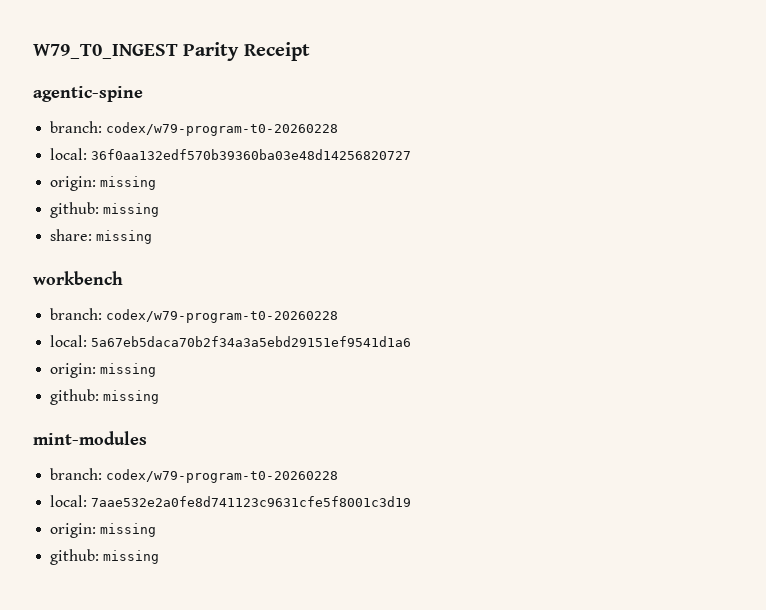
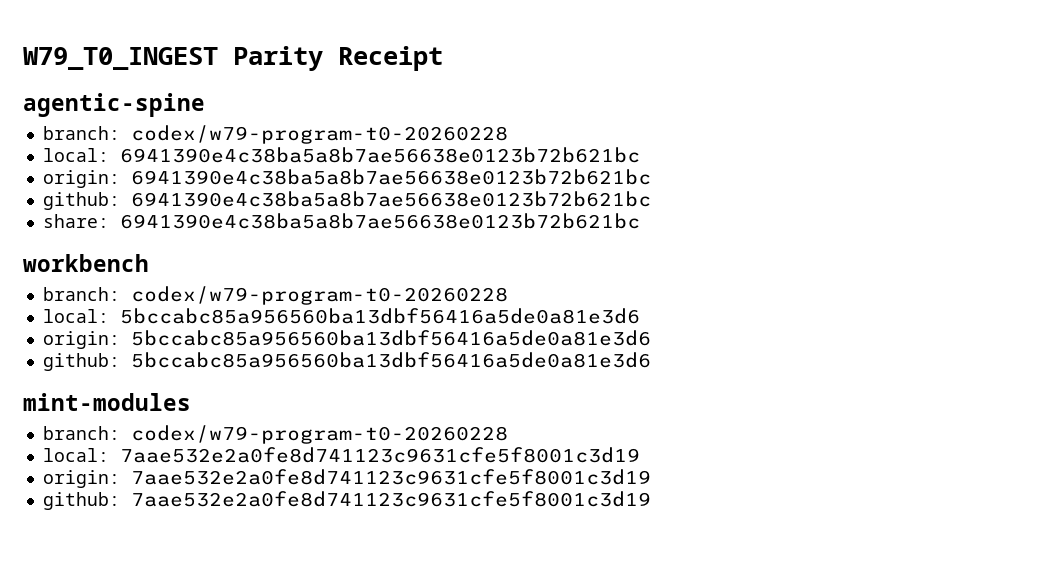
- local: 36f0aa132edf570b39360ba03e48d14256820727
- origin: missing
- github: missing
+ local: 6941390e4c38ba5a8b7ae56638e0123b72b621bc
+ origin: 6941390e4c38ba5a8b7ae56638e0123b72b621bc
+ github: 6941390e4c38ba5a8b7ae56638e0123b72b621bc
- share: missing
+ share: 6941390e4c38ba5a8b7ae56638e0123b72b621bc
- local: 5a67eb5daca70b2f34a3a5ebd29151ef9541d1a6
- origin: missing
- github: missing
+ local: 5bccabc85a956560ba13dbf56416a5de0a81e3d6
+ origin: 5bccabc85a956560ba13dbf56416a5de0a81e3d6
+ github: 5bccabc85a956560ba13dbf56416a5de0a81e3d6
  local: 7aae532e2a0fe8d741123c9631cfe5f8001c3d19
- origin: missing
- github: missing
+ origin: 7aae532e2a0fe8d741123c9631cfe5f8001c3d19
+ github: 7aae532e2a0fe8d741123c9631cfe5f8001c3d19

